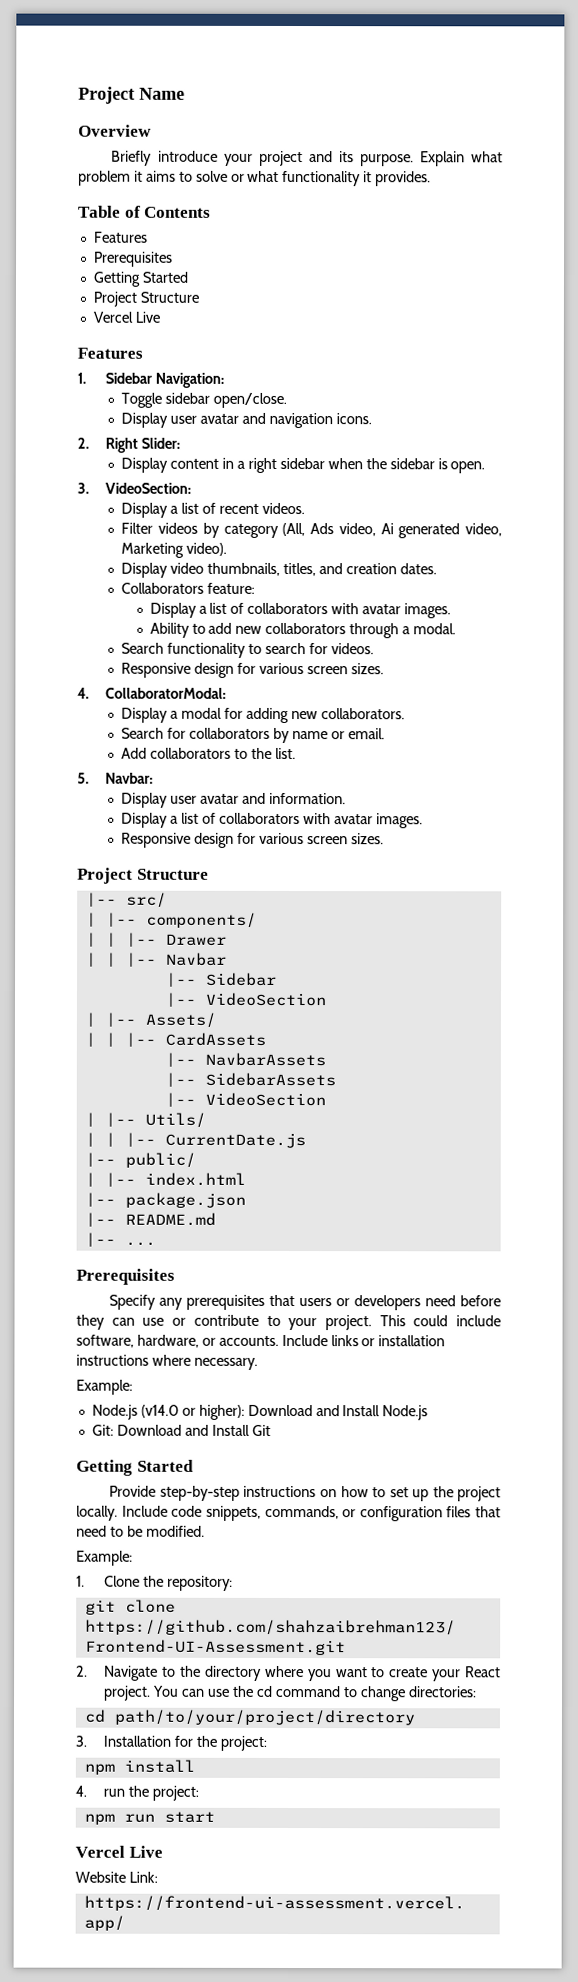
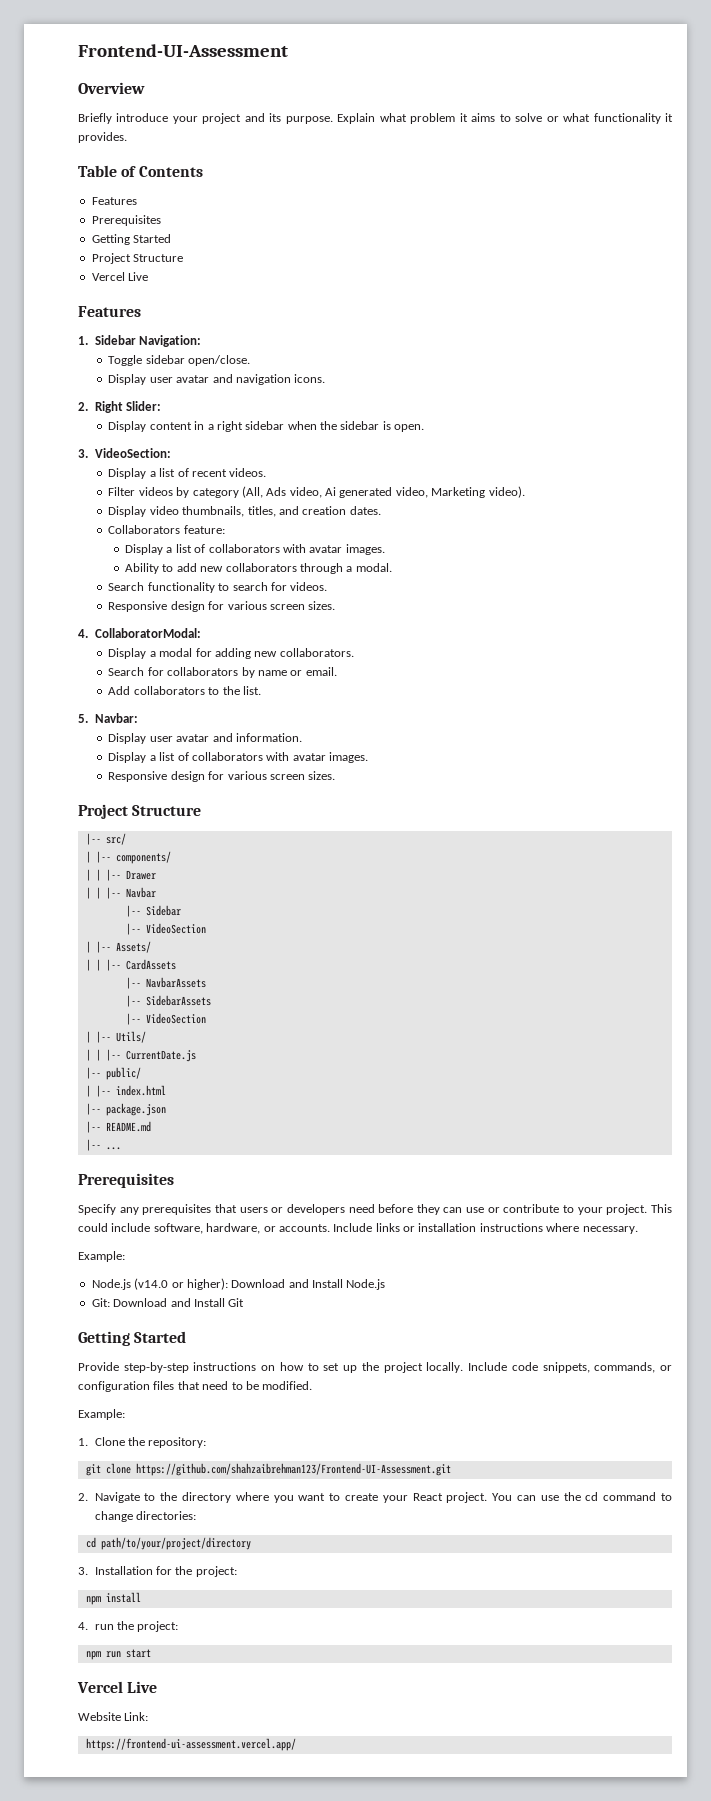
- Project Name
+ Frontend-UI-Assessment

